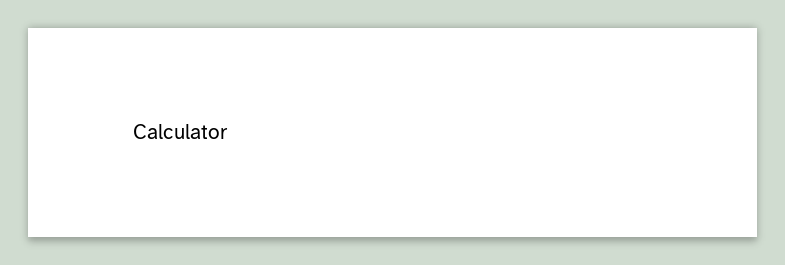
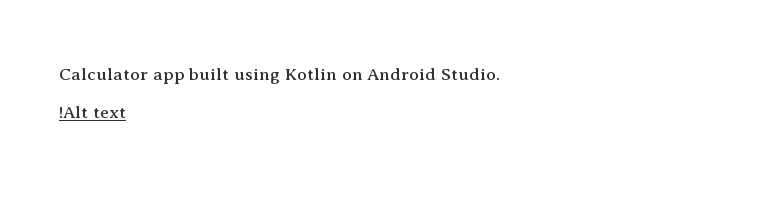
- Calculator
+ Calculator app built using Kotlin on Android Studio.
+ !Alt text

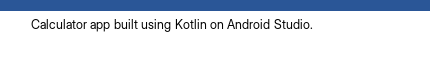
- !Alt text

